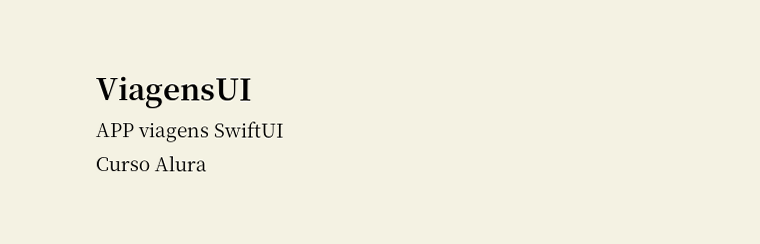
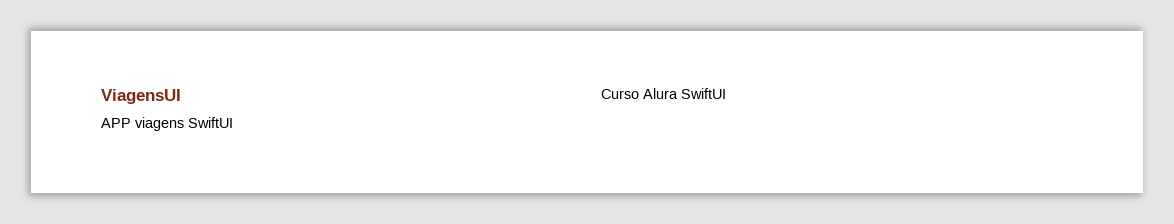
- Curso Alura
+ Curso Alura SwiftUI

